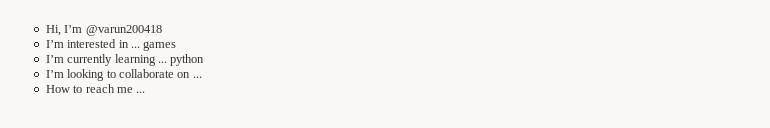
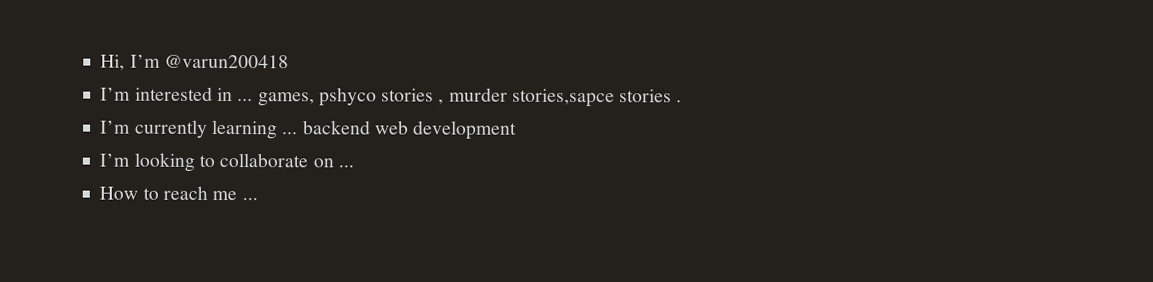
- I’m interested in ... games
+ I’m interested in ... games, pshyco stories , murder stories,sapce stories .
- I’m currently learning ... python
+ I’m currently learning ... backend web development

